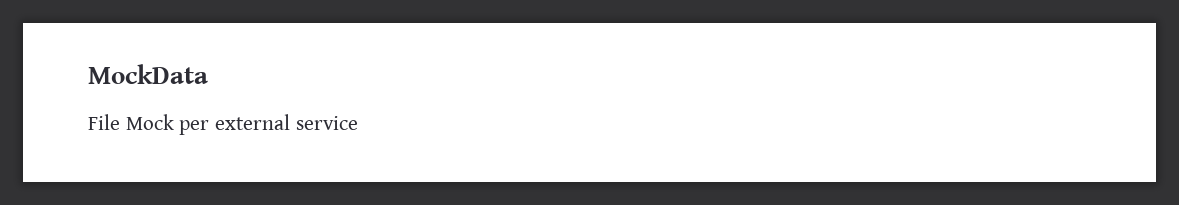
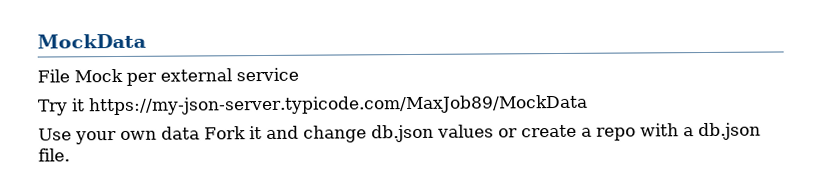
+ Try it https://my-json-server.typicode.com/MaxJob89/MockData
+ Use your own data Fork it and change db.json values or create a repo with a db.json file.

